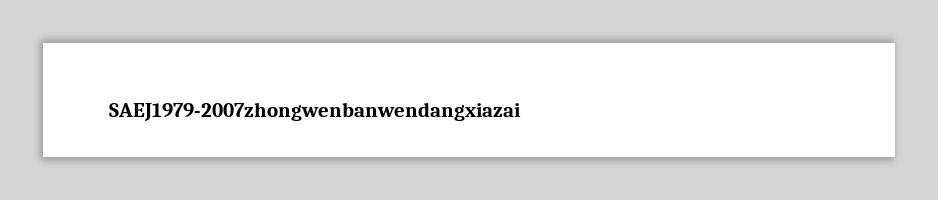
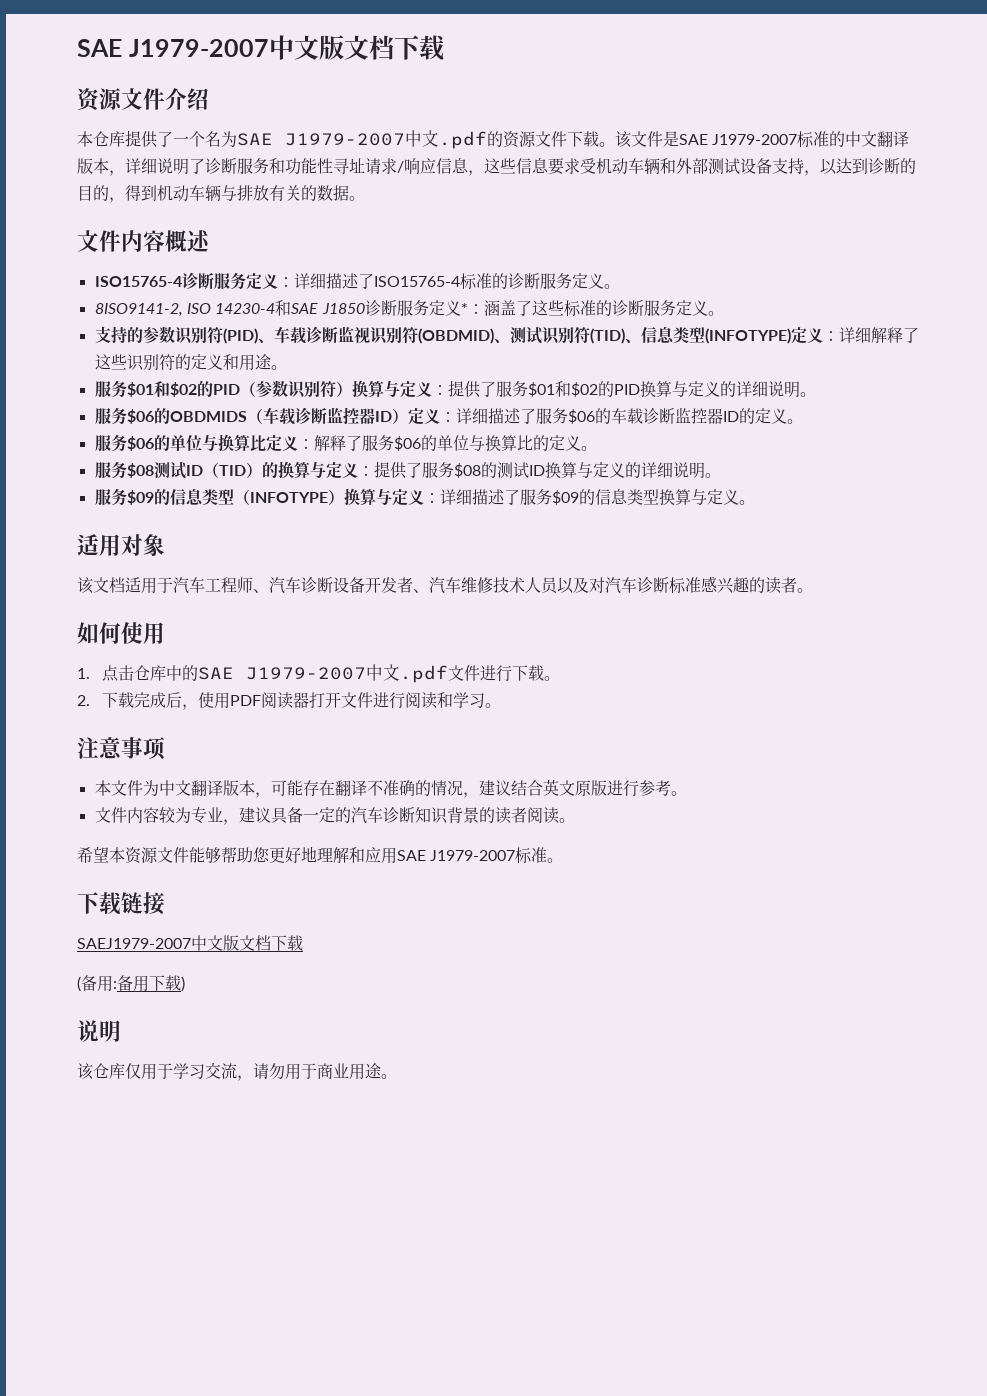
- SAEJ1979-2007zhongwenbanwendangxiazai
+ SAE J1979-2007中文版文档下载
+ 资源文件介绍
+ 本仓库提供了一个名为SAE J1979-2007中文.pdf的资源文件下载。该文件是SAE J1979-2007标准的中文翻译版本，详细说明了诊断服务和功能性寻址请求/响应信息，这些信息要求受机动车辆和外部测试设备支持，以达到诊断的目的，得到机动车辆与排放有关的数据。
+ 文件内容概述
+ ISO15765-4诊断服务定义：详细描述了ISO15765-4标准的诊断服务定义。
+ 8ISO9141-2, ISO 14230-4和SAE J1850诊断服务定义*：涵盖了这些标准的诊断服务定义。
+ 支持的参数识别符(PID)、车载诊断监视识别符(OBDMID)、测试识别符(TID)、信息类型(INFOTYPE)定义：详细解释了这些识别符的定义和用途。
+ 服务$01和$02的PID（参数识别符）换算与定义：提供了服务$01和$02的PID换算与定义的详细说明。
+ 服务$06的OBDMIDS（车载诊断监控器ID）定义：详细描述了服务$06的车载诊断监控器ID的定义。
+ 服务$06的单位与换算比定义：解释了服务$06的单位与换算比的定义。
+ 服务$08测试ID（TID）的换算与定义：提供了服务$08的测试ID换算与定义的详细说明。
+ 服务$09的信息类型（INFOTYPE）换算与定义：详细描述了服务$09的信息类型换算与定义。
+ 适用对象
+ 该文档适用于汽车工程师、汽车诊断设备开发者、汽车维修技术人员以及对汽车诊断标准感兴趣的读者。
+ 如何使用
+ 1.点击仓库中的SAE J1979-2007中文.pdf文件进行下载。
+ 2.下载完成后，使用PDF阅读器打开文件进行阅读和学习。
+ 注意事项
+ 本文件为中文翻译版本，可能存在翻译不准确的情况，建议结合英文原版进行参考。
+ 文件内容较为专业，建议具备一定的汽车诊断知识背景的读者阅读。
+ 希望本资源文件能够帮助您更好地理解和应用SAE J1979-2007标准。
+ 下载链接
+ SAEJ1979-2007中文版文档下载
+ (备用:备用下载)
+ 说明
+ 该仓库仅用于学习交流，请勿用于商业用途。

